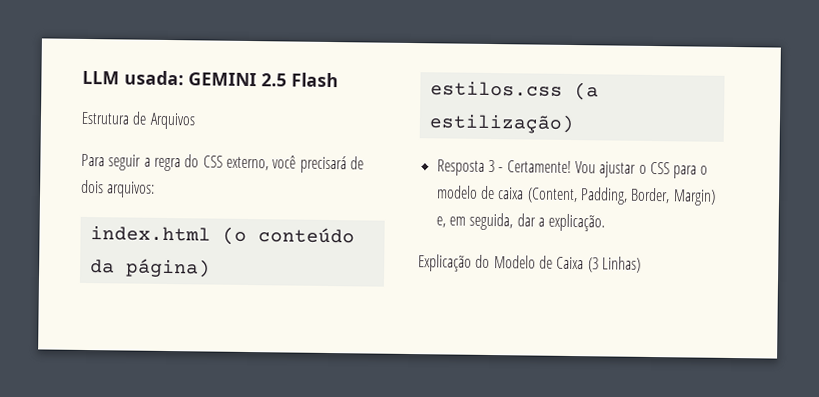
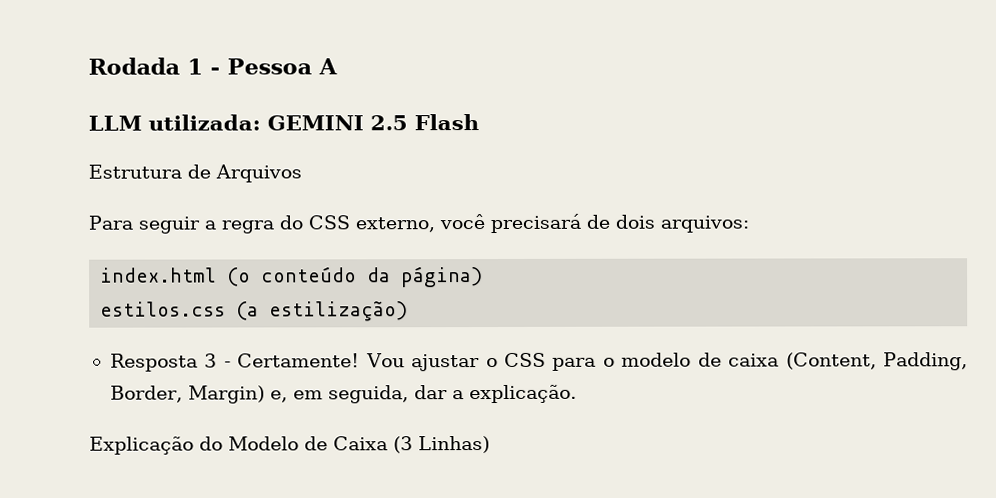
- LLM usada: GEMINI 2.5 Flash
+ Rodada 1 - Pessoa A
+ LLM utilizada: GEMINI 2.5 Flash

